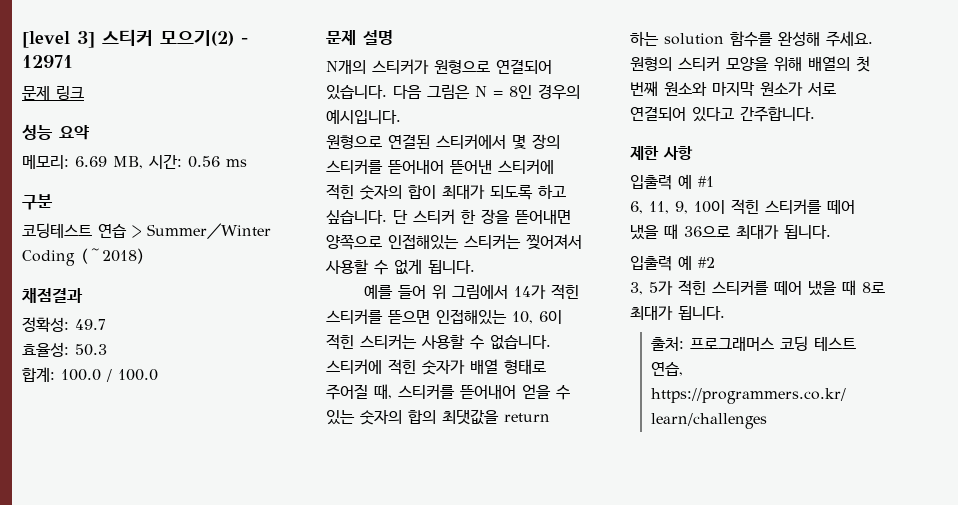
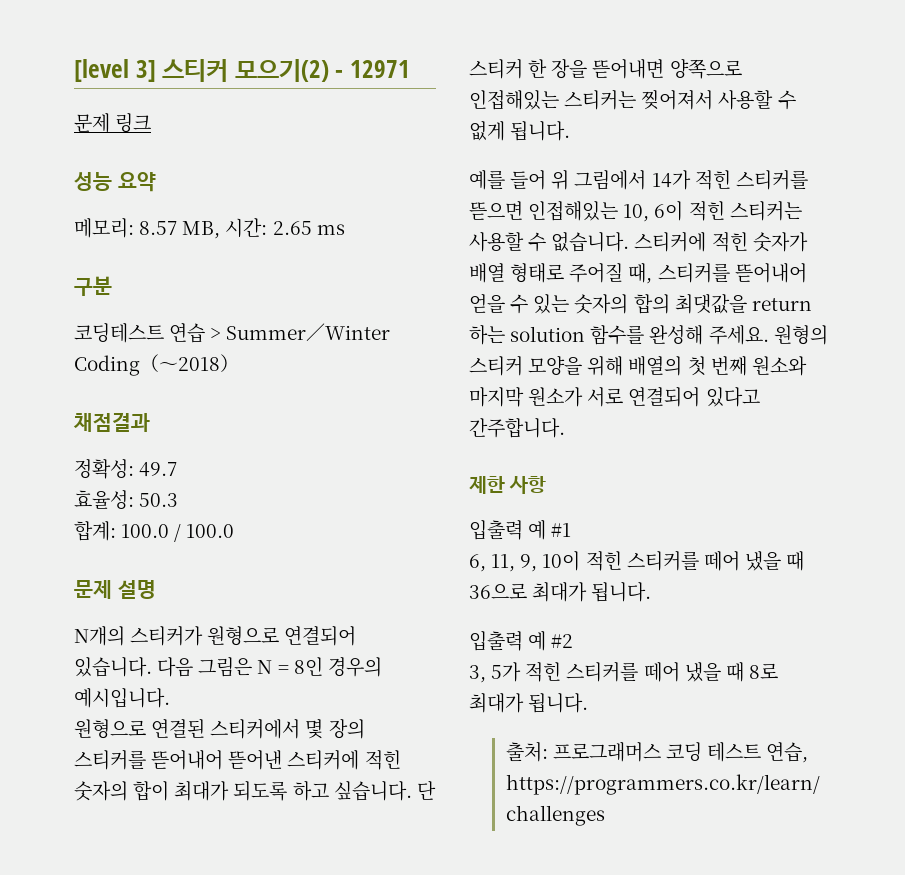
- 메모리: 6.69 MB, 시간: 0.56 ms
+ 메모리: 8.57 MB, 시간: 2.65 ms

